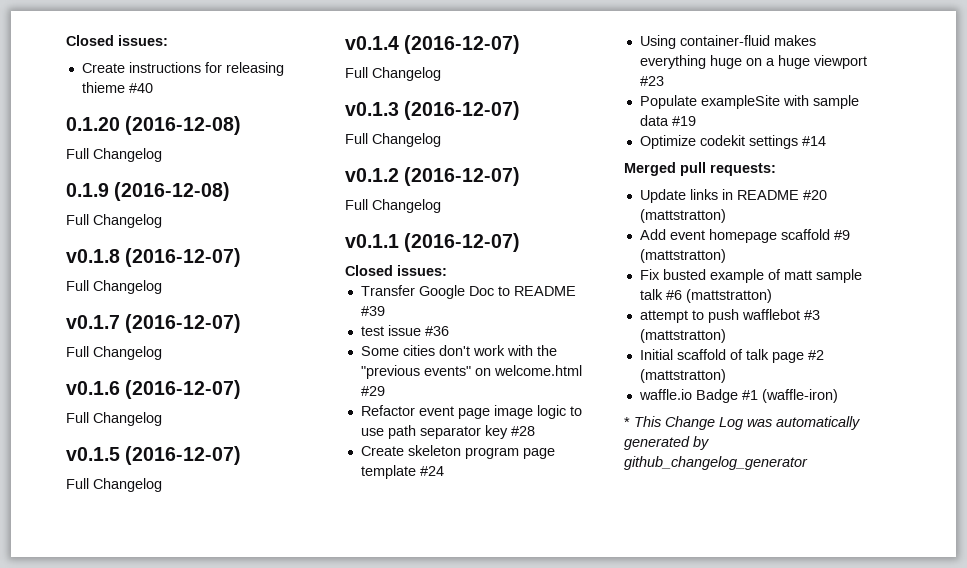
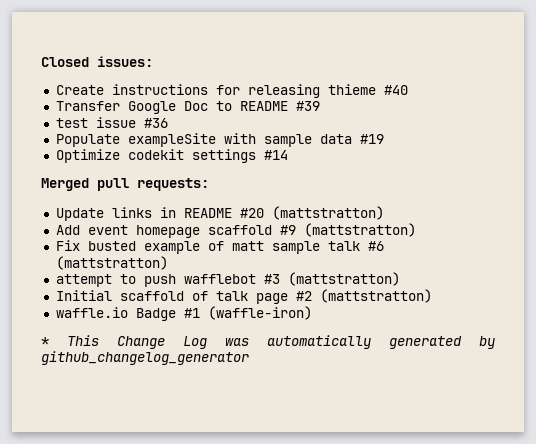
- 0.1.20 (2016-12-08)
- Full Changelog
- 0.1.9 (2016-12-08)
- Full Changelog
- v0.1.8 (2016-12-07)
- Full Changelog
- v0.1.7 (2016-12-07)
- Full Changelog
- v0.1.6 (2016-12-07)
- Full Changelog
- v0.1.5 (2016-12-07)
- Full Changelog
- v0.1.4 (2016-12-07)
- Full Changelog
- v0.1.3 (2016-12-07)
- Full Changelog
- v0.1.2 (2016-12-07)
- Full Changelog
- v0.1.1 (2016-12-07)
- Closed issues:
- Some cities don't work with the "previous events" on welcome.html #29
- Refactor event page image logic to use path separator key #28
- Create skeleton program page template #24
- Using container-fluid makes everything huge on a huge viewport #23

